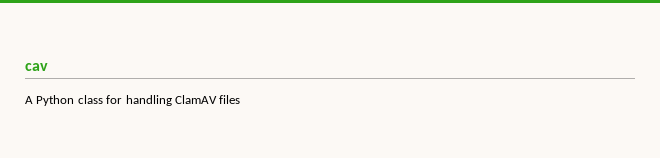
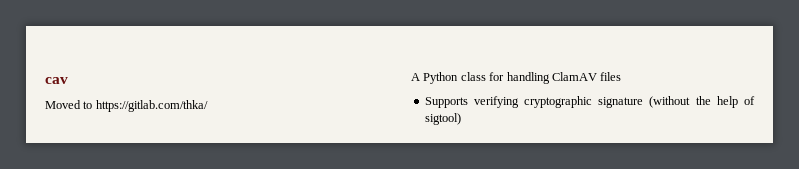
+ Moved to https://gitlab.com/thka/
+ Supports verifying cryptographic signature (without the help of sigtool)

